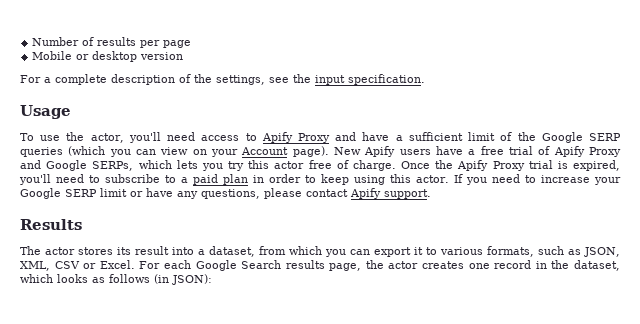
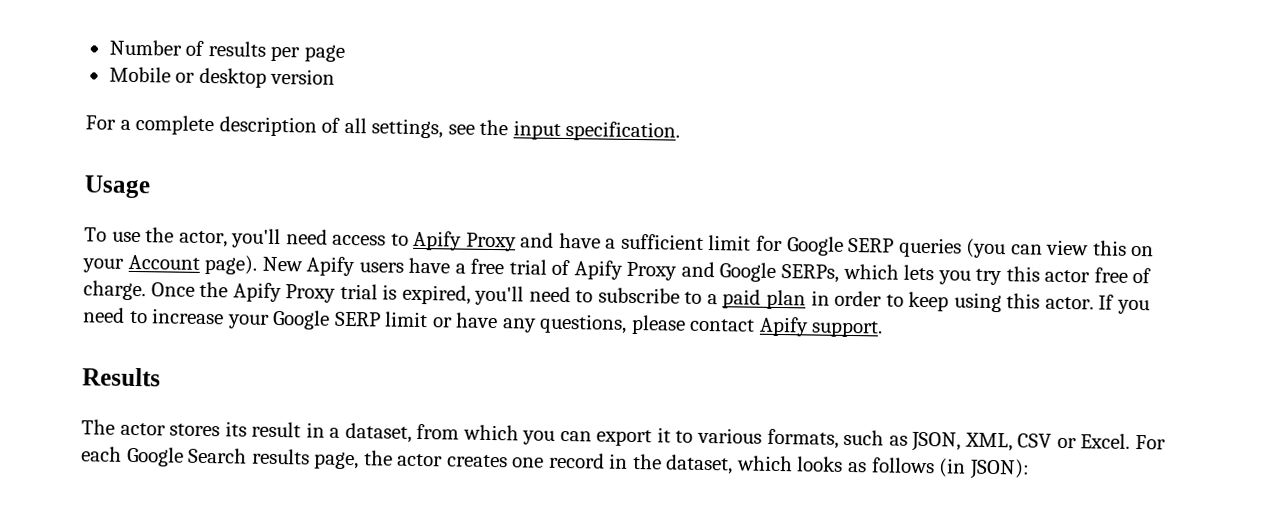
- For a complete description of the settings, see the input specification.
+ For a complete description of all settings, see the input specification.
- To use the actor, you'll need access to Apify Proxy and have a sufficient limit of the Google SERP queries (which you can view on your Account page).
+ To use the actor, you'll need access to Apify Proxy and have a sufficient limit for Google SERP queries (you can view this on your Account page).
- The actor stores its result into a dataset, from which you can export it to various formats, such as JSON, XML, CSV or Excel.
+ The actor stores its result in a dataset, from which you can export it to various formats, such as JSON, XML, CSV or Excel.

